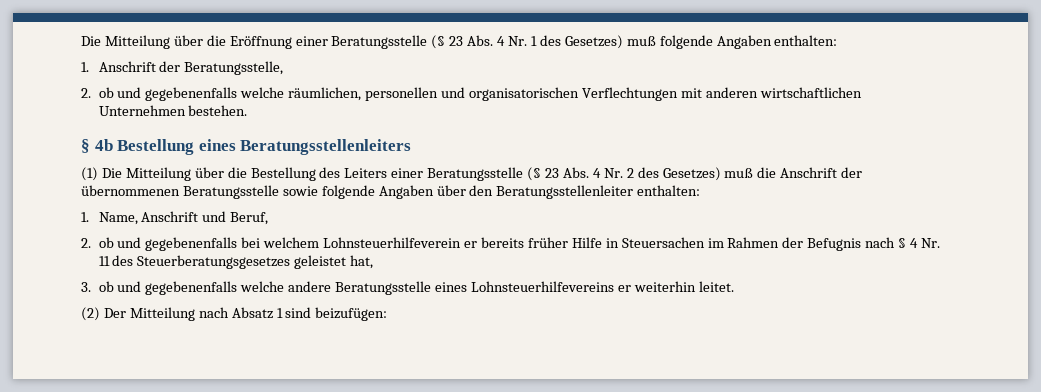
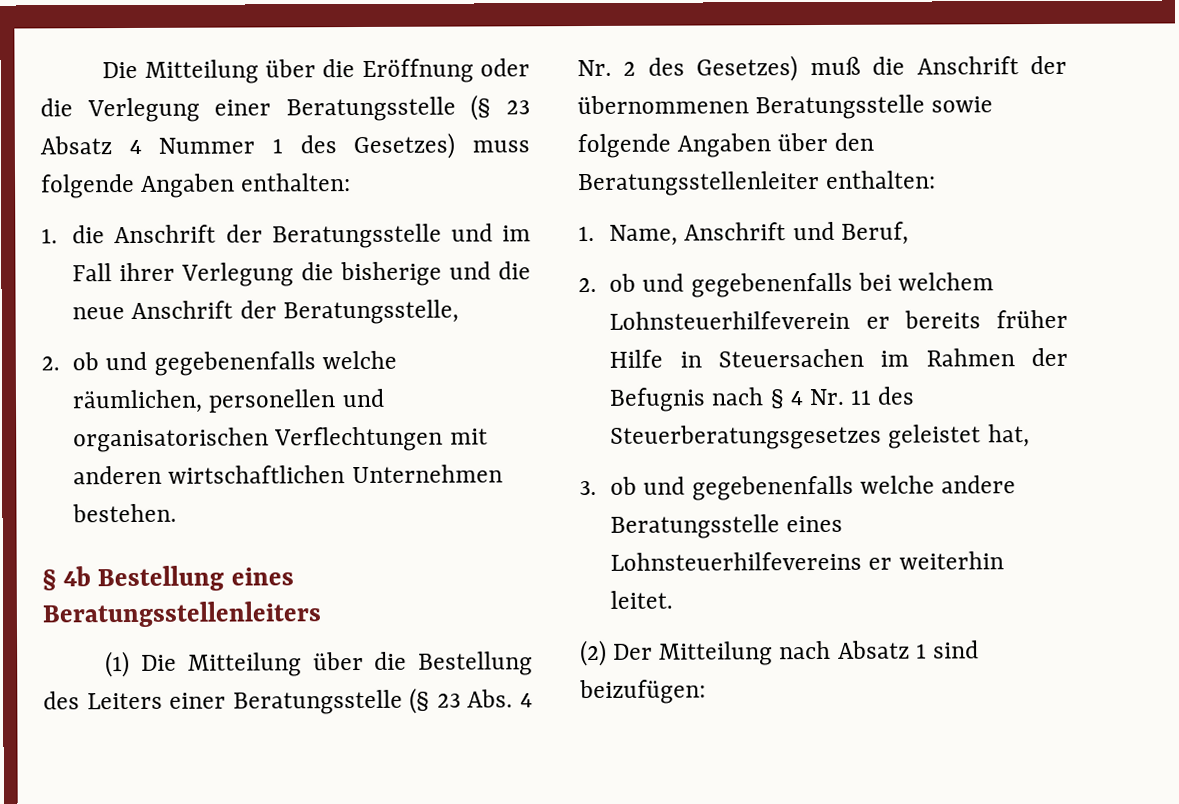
- Die Mitteilung über die Eröffnung einer Beratungsstelle (§ 23 Abs. 4 Nr. 1 des Gesetzes) muß folgende Angaben enthalten:
+ Die Mitteilung über die Eröffnung oder die Verlegung einer Beratungsstelle (§ 23 Absatz 4 Nummer 1 des Gesetzes) muss folgende Angaben enthalten:
- 1. Anschrift der Beratungsstelle,
+ 1. die Anschrift der Beratungsstelle und im Fall ihrer Verlegung die bisherige und die neue Anschrift der Beratungsstelle,

